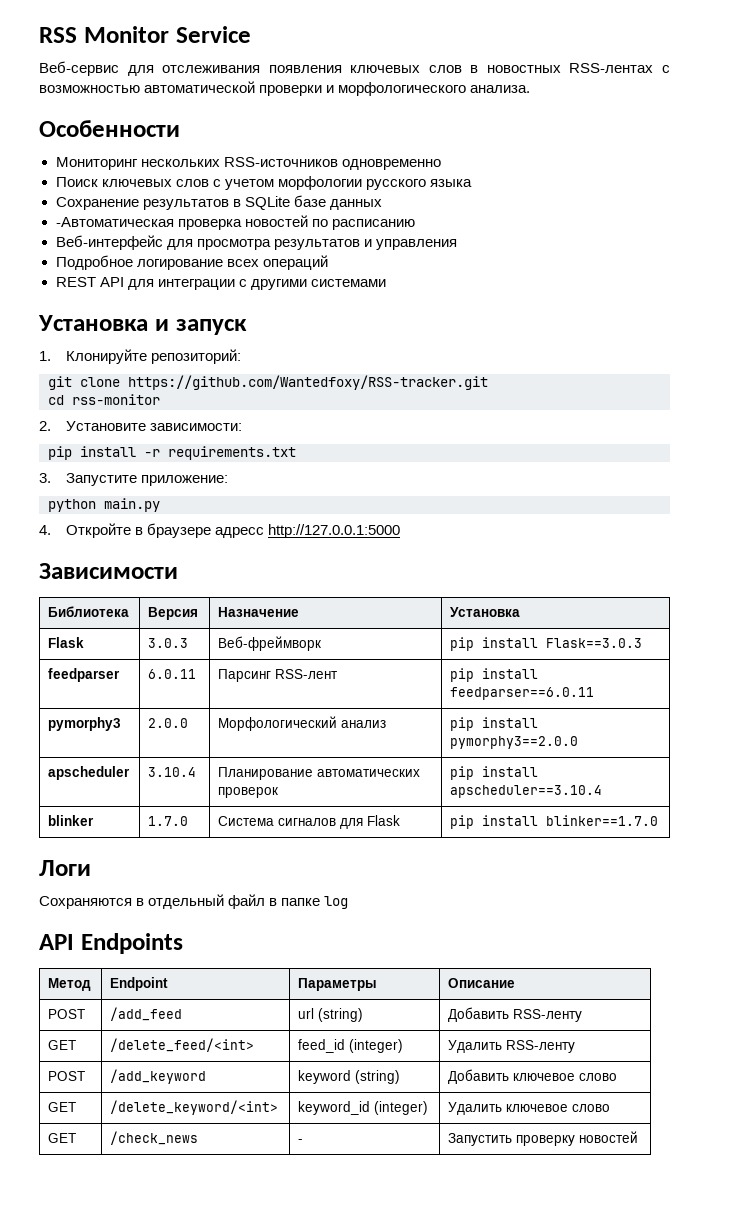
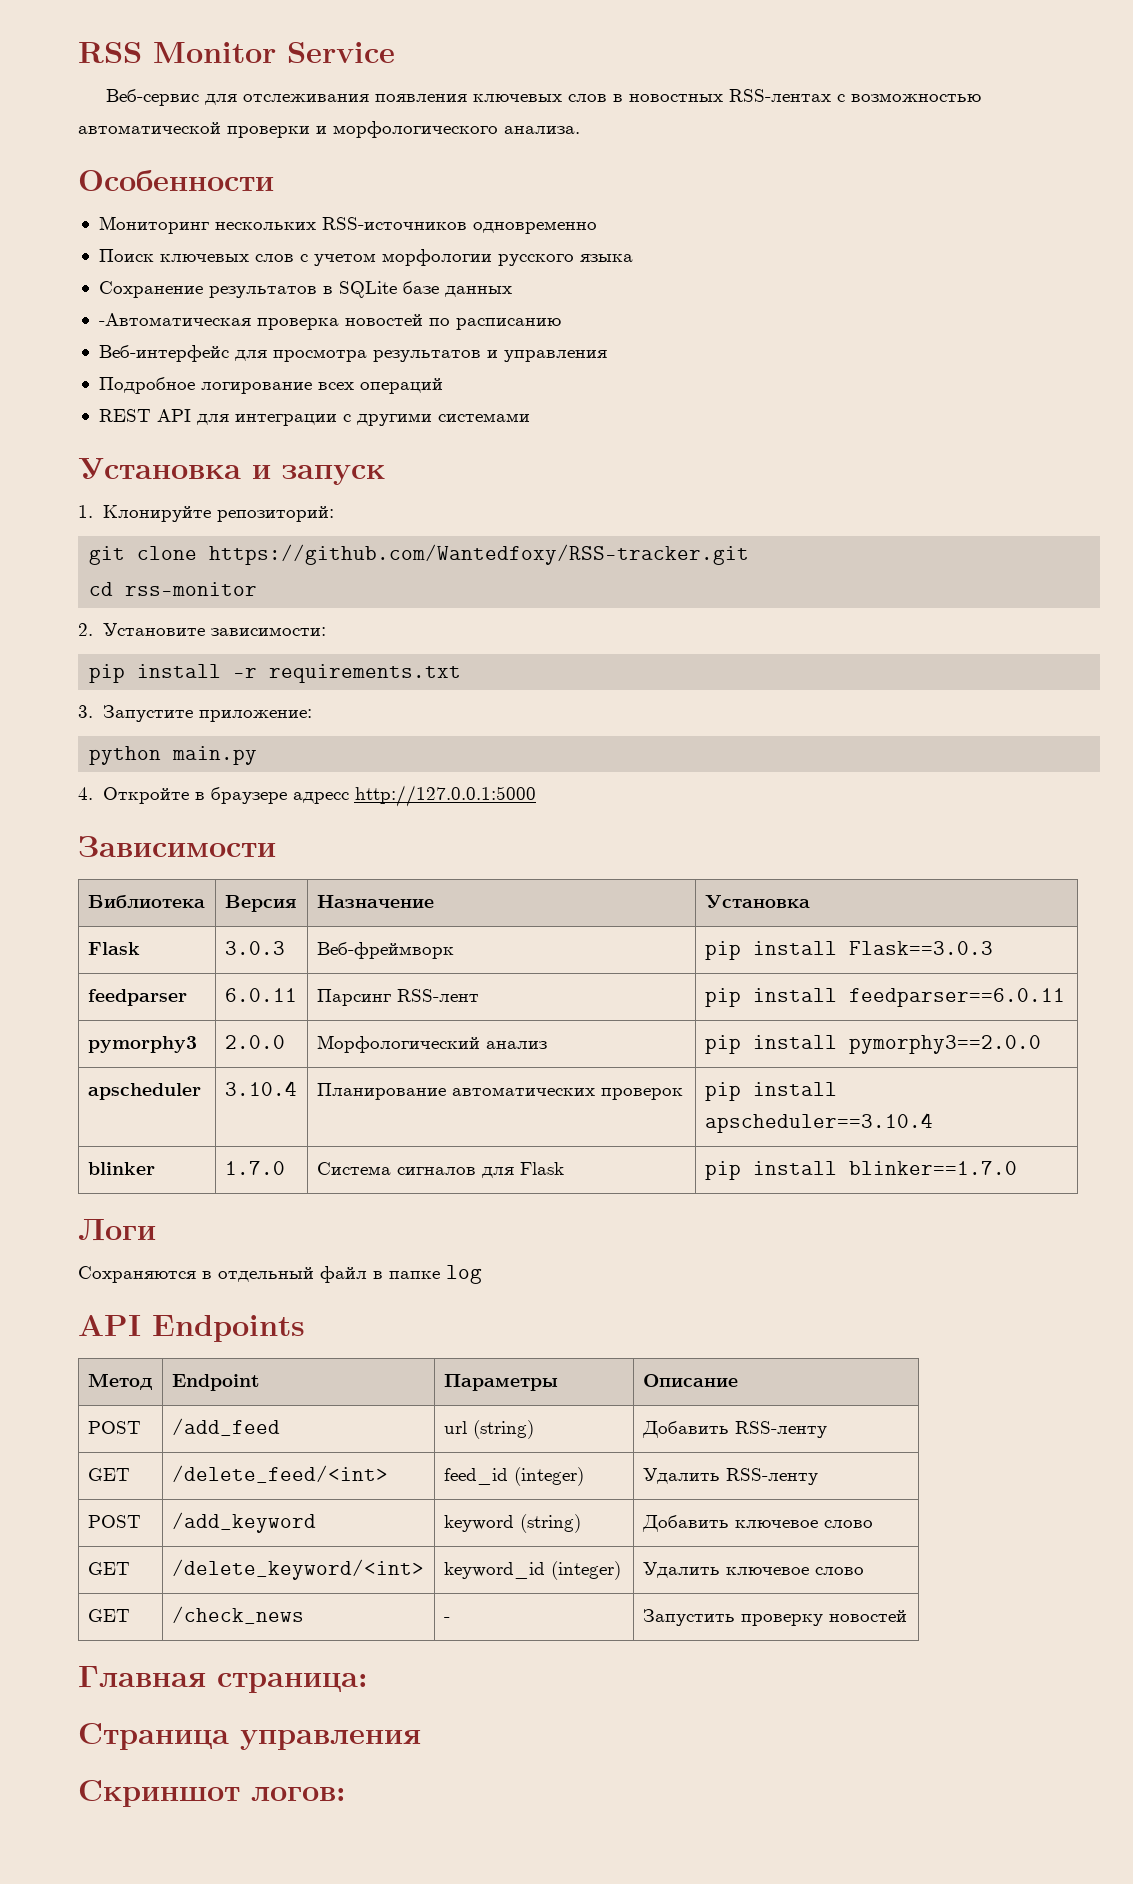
+ Главная страница:
+ Страница управления
+ Скриншот логов:

